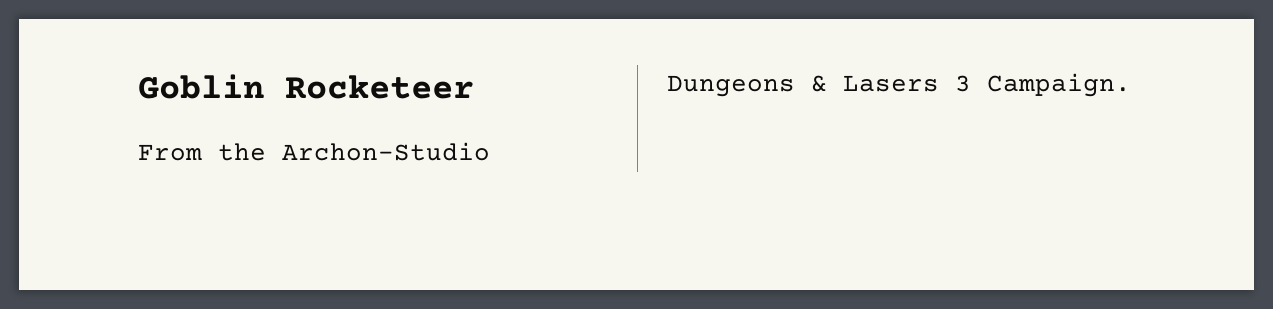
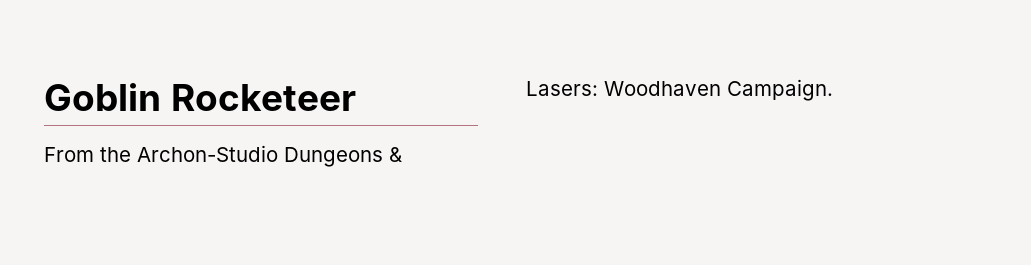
- From the Archon-Studio Dungeons & Lasers 3 Campaign.
+ From the Archon-Studio Dungeons & Lasers: Woodhaven Campaign.

